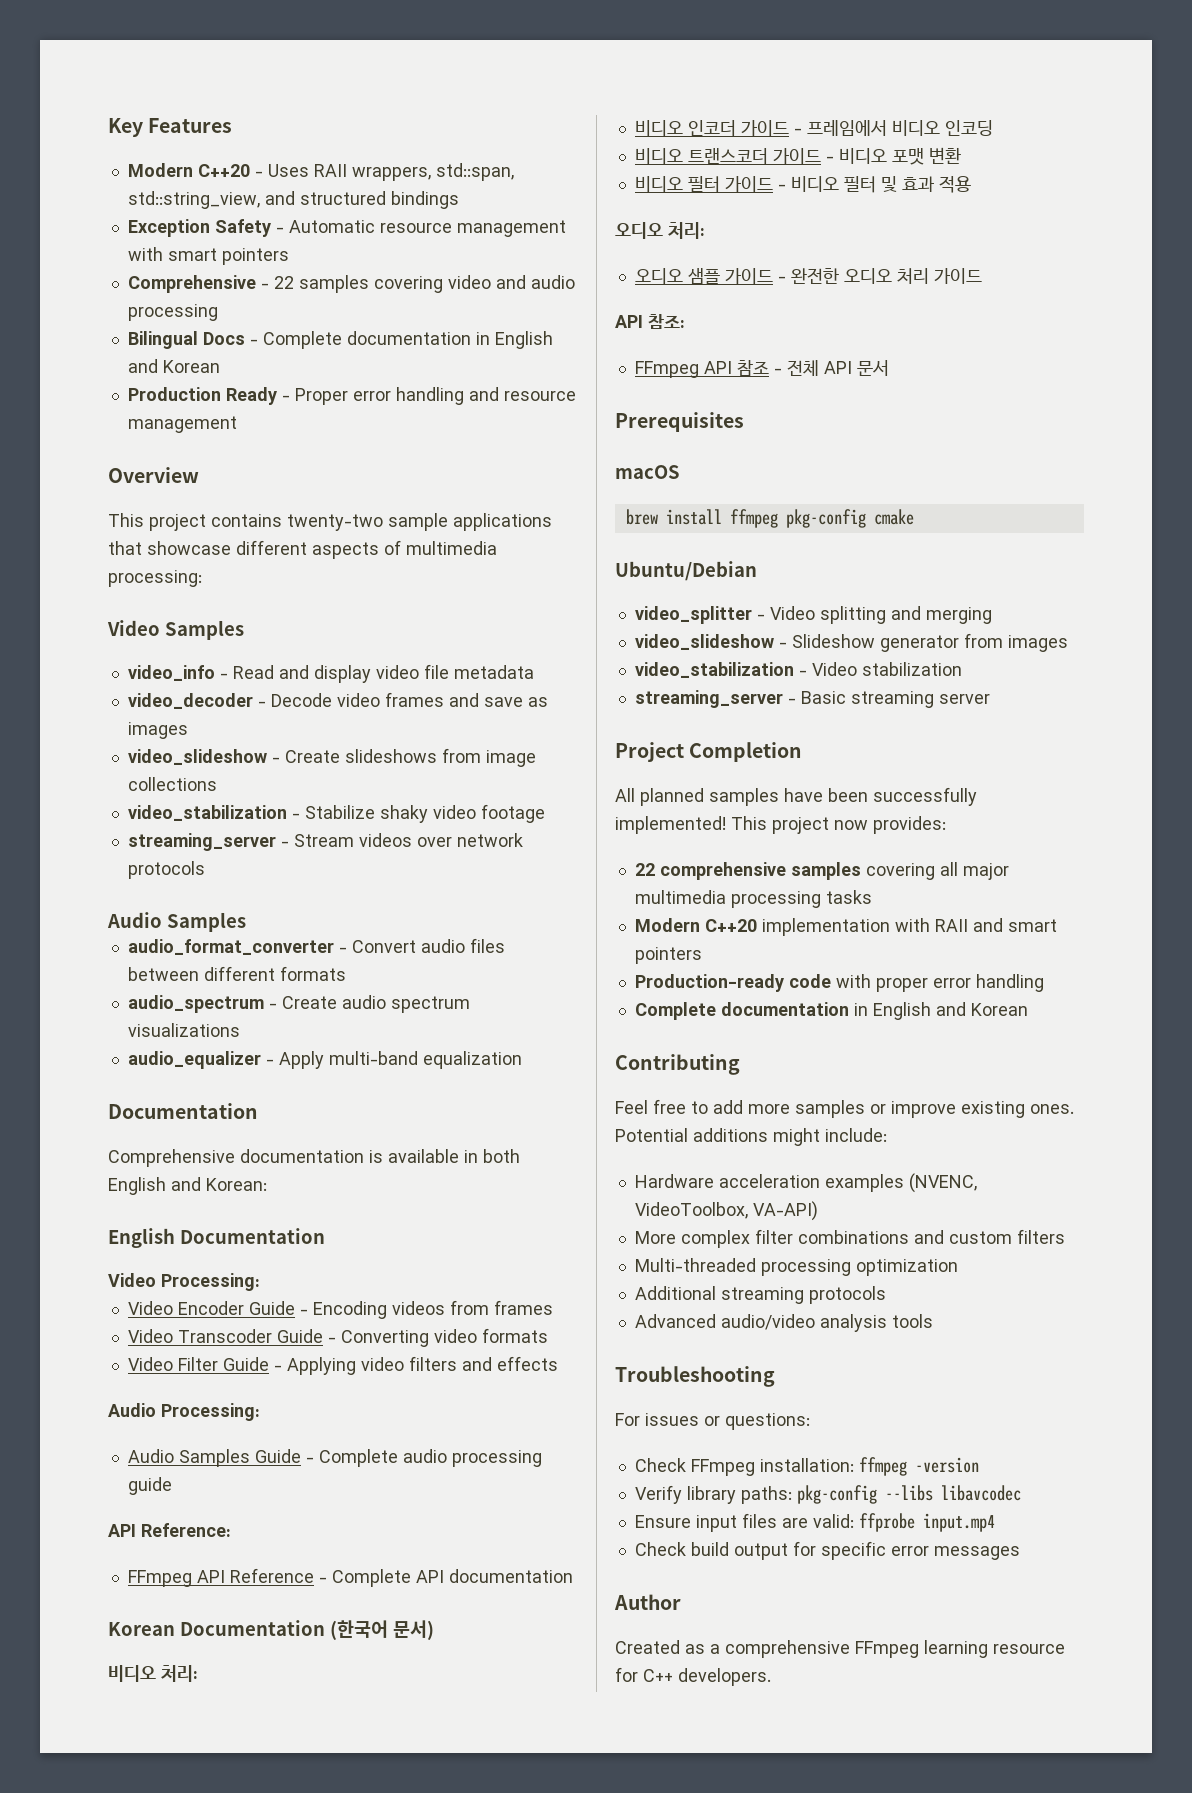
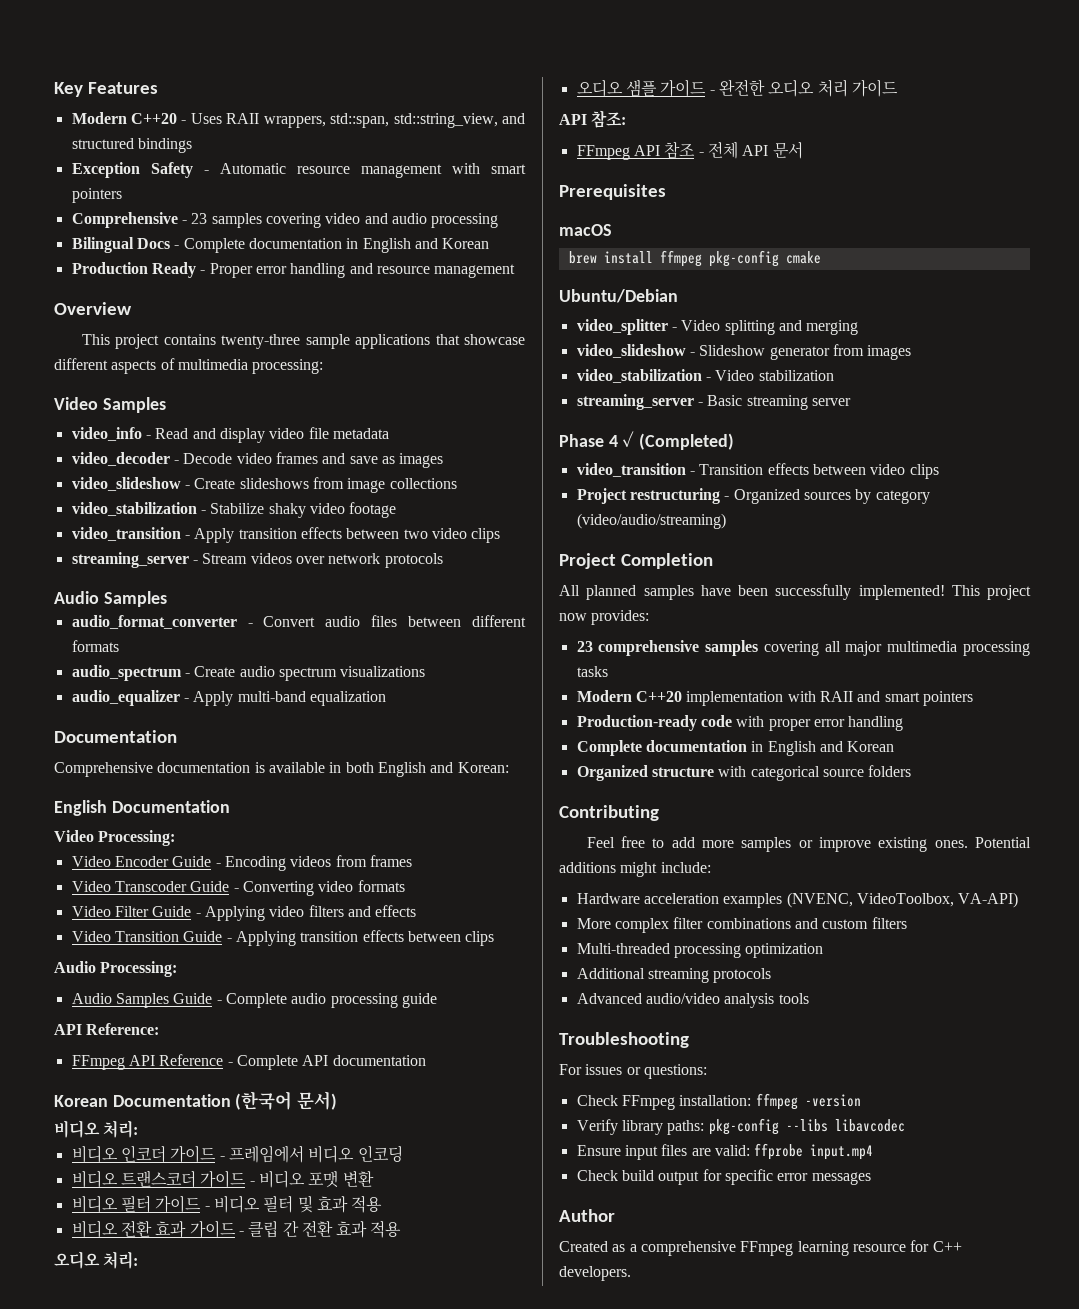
- Comprehensive - 22 samples covering video and audio processing
+ Comprehensive - 23 samples covering video and audio processing
- This project contains twenty-two sample applications that showcase different aspects of multimedia processing:
+ This project contains twenty-three sample applications that showcase different aspects of multimedia processing:
+ video_transition - Apply transition effects between two video clips
+ Video Transition Guide - Applying transition effects between clips
+ 비디오 전환 효과 가이드 - 클립 간 전환 효과 적용
+ Phase 4 ✓ (Completed)
+ video_transition - Transition effects between video clips
+ Project restructuring - Organized sources by category (video/audio/streaming)
- 22 comprehensive samples covering all major multimedia processing tasks
+ 23 comprehensive samples covering all major multimedia processing tasks
+ Organized structure with categorical source folders

